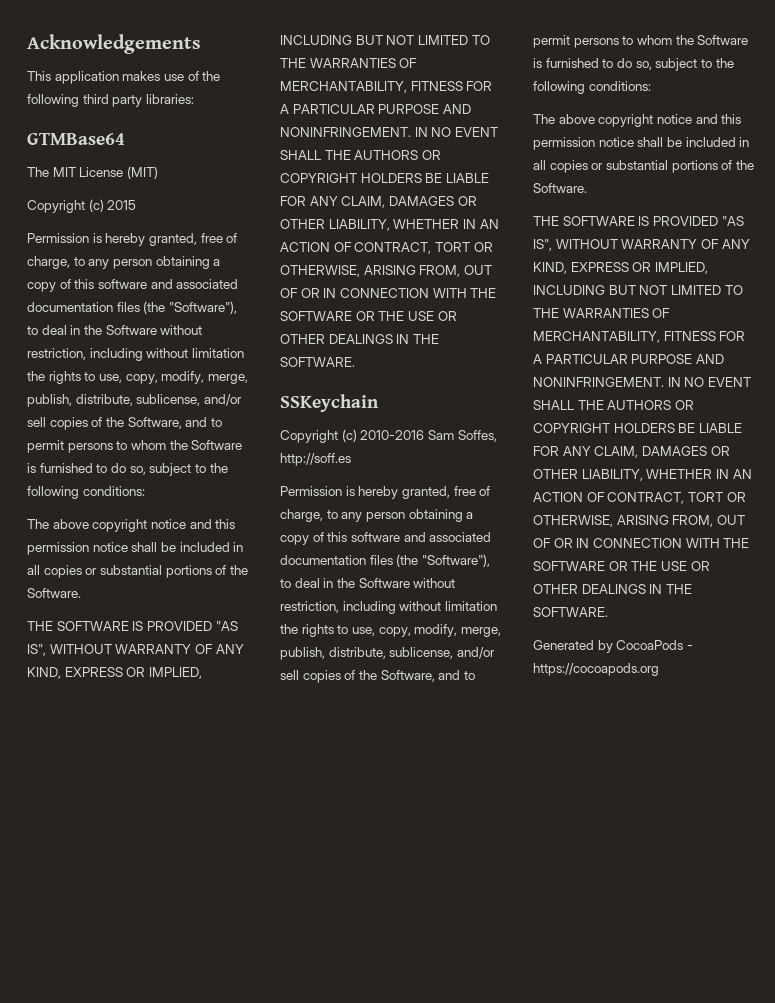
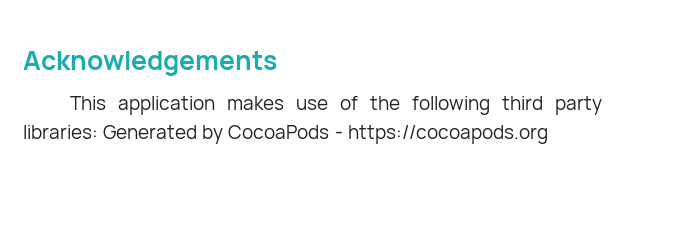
- This application makes use of the following third party libraries:
- GTMBase64
- The MIT License (MIT)
- Copyright (c) 2015
- Permission is hereby granted, free of charge, to any person obtaining a copy of this software and associated documentation files (the "Software"), to deal in the Software without restriction, including without limitation the rights to use, copy, modify, merge, publish, distribute, sublicense, and/or sell copies of the Software, and to permit persons to whom the Software is furnished to do so, subject to the following conditions:
- The above copyright notice and this permission notice shall be included in all copies or substantial portions of the Software.
- THE SOFTWARE IS PROVIDED "AS IS", WITHOUT WARRANTY OF ANY KIND, EXPRESS OR IMPLIED, INCLUDING BUT NOT LIMITED TO THE WARRANTIES OF MERCHANTABILITY, FITNESS FOR A PARTICULAR PURPOSE AND NONINFRINGEMENT. IN NO EVENT SHALL THE AUTHORS OR COPYRIGHT HOLDERS BE LIABLE FOR ANY CLAIM, DAMAGES OR OTHER LIABILITY, WHETHER IN AN ACTION OF CONTRACT, TORT OR OTHERWISE, ARISING FROM, OUT OF OR IN CONNECTION WITH THE SOFTWARE OR THE USE OR OTHER DEALINGS IN THE SOFTWARE.
- SSKeychain
- Copyright (c) 2010-2016 Sam Soffes, http://soff.es
- Permission is hereby granted, free of charge, to any person obtaining a copy of this software and associated documentation files (the "Software"), to deal in the Software without restriction, including without limitation the rights to use, copy, modify, merge, publish, distribute, sublicense, and/or sell copies of the Software, and to permit persons to whom the Software is furnished to do so, subject to the following conditions:
- The above copyright notice and this permission notice shall be included in all copies or substantial portions of the Software.
- THE SOFTWARE IS PROVIDED "AS IS", WITHOUT WARRANTY OF ANY KIND, EXPRESS OR IMPLIED, INCLUDING BUT NOT LIMITED TO THE WARRANTIES OF MERCHANTABILITY, FITNESS FOR A PARTICULAR PURPOSE AND NONINFRINGEMENT. IN NO EVENT SHALL THE AUTHORS OR COPYRIGHT HOLDERS BE LIABLE FOR ANY CLAIM, DAMAGES OR OTHER LIABILITY, WHETHER IN AN ACTION OF CONTRACT, TORT OR OTHERWISE, ARISING FROM, OUT OF OR IN CONNECTION WITH THE SOFTWARE OR THE USE OR OTHER DEALINGS IN THE SOFTWARE.
- Generated by CocoaPods - https://cocoapods.org
+ This application makes use of the following third party libraries: Generated by CocoaPods - https://cocoapods.org

